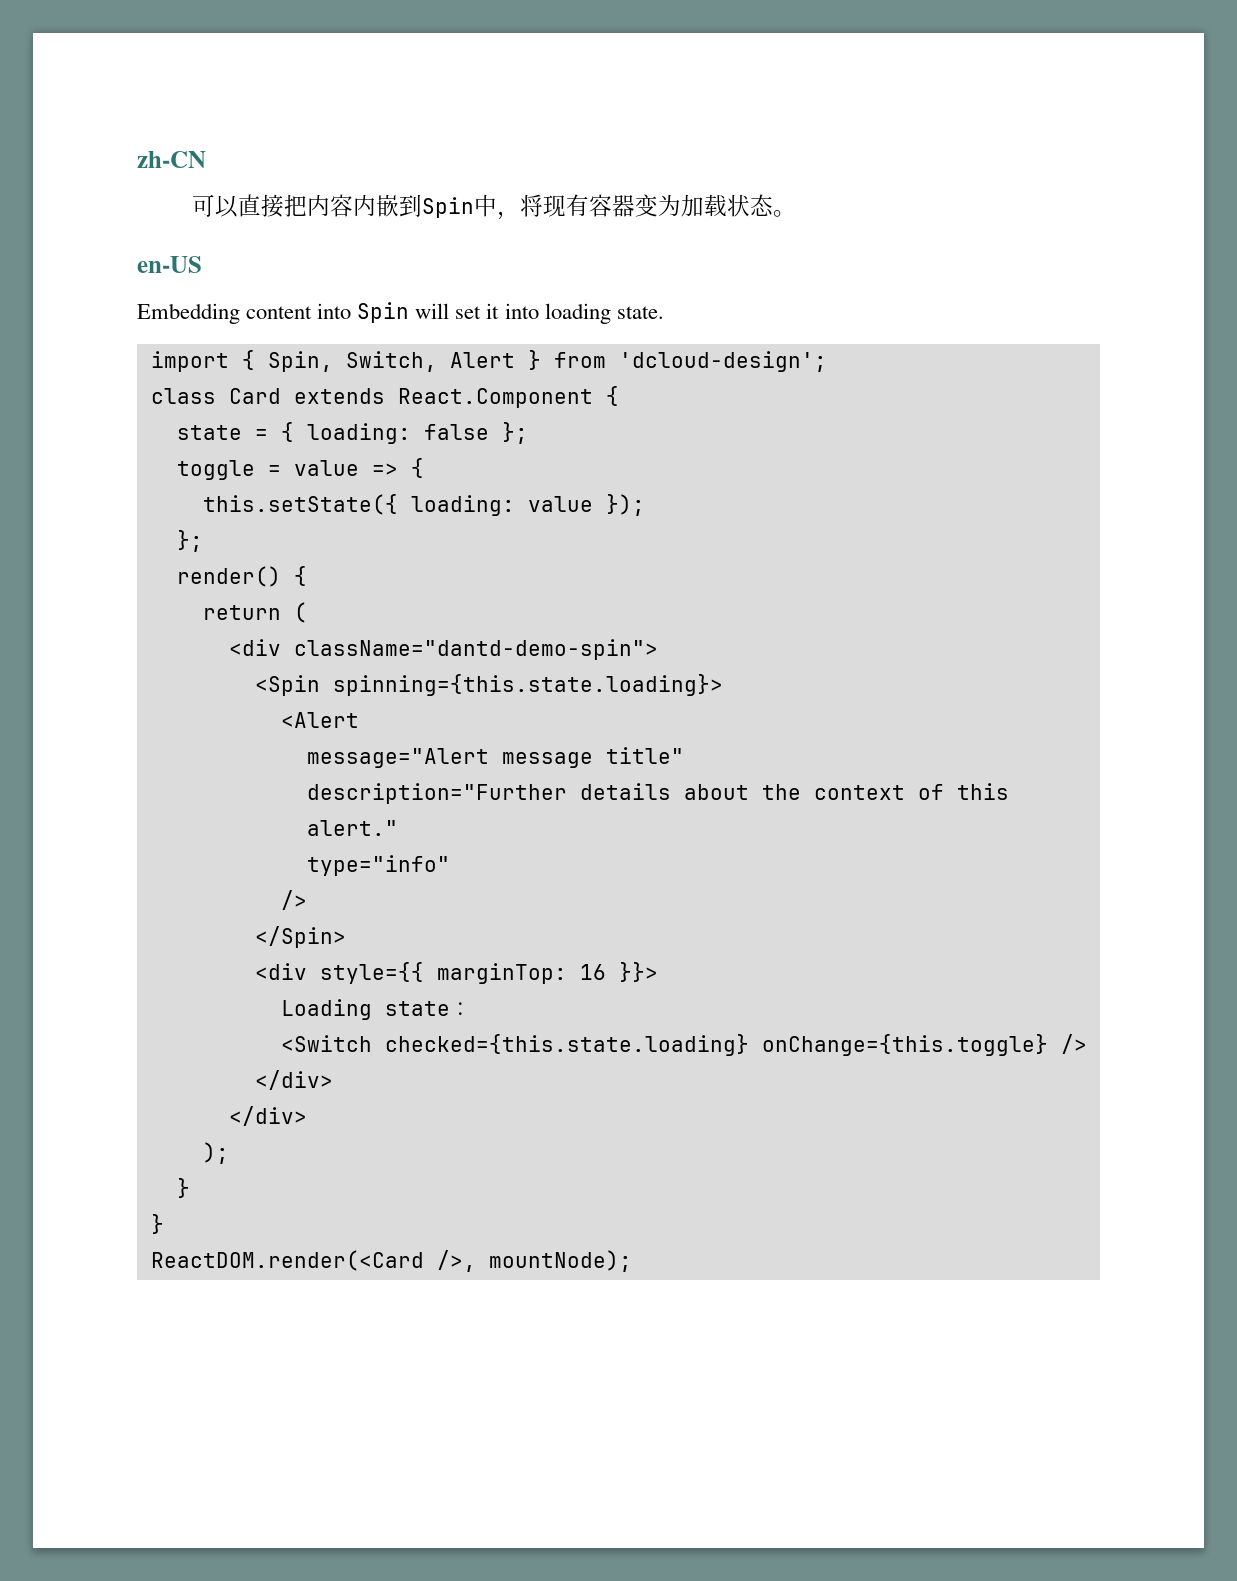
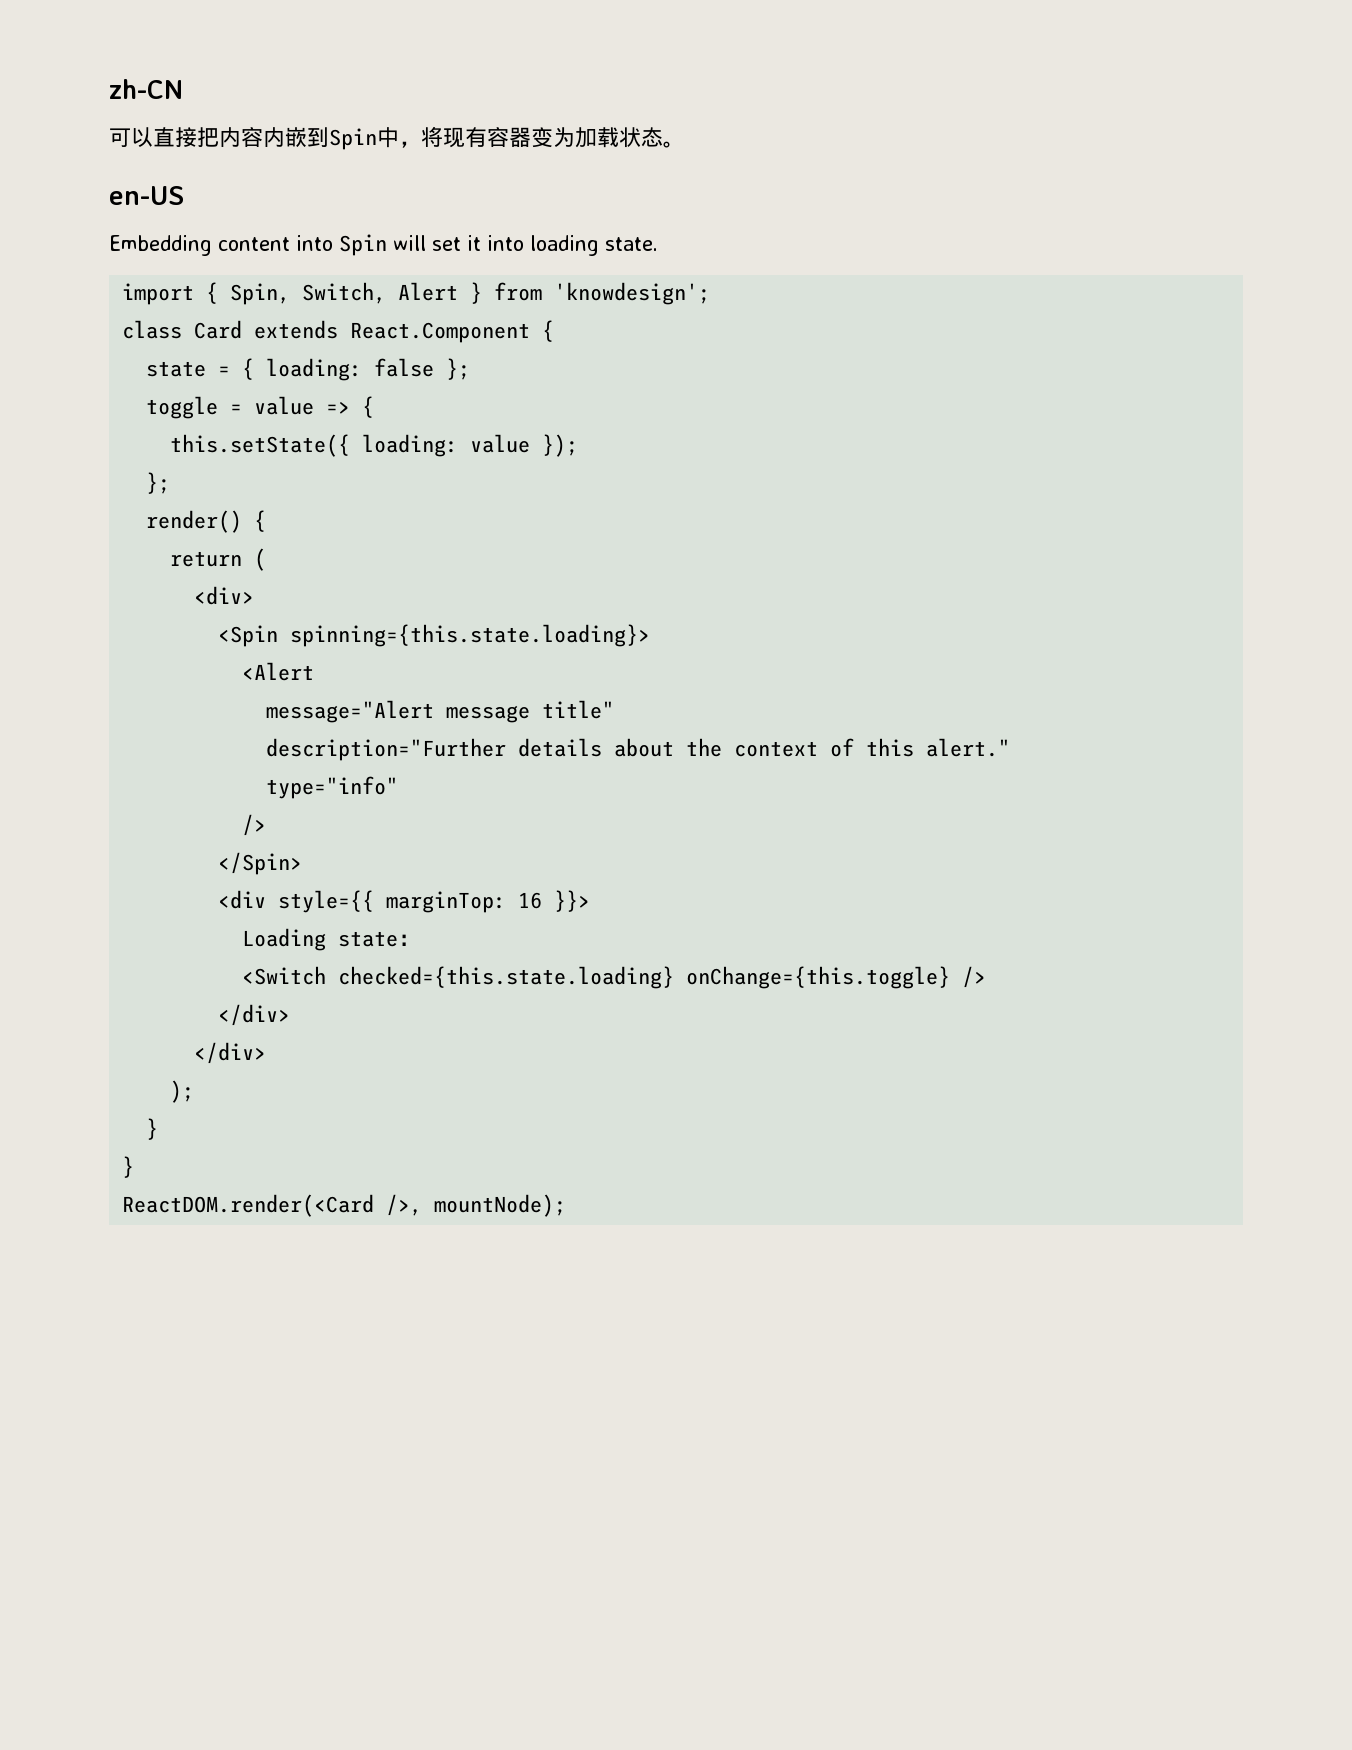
- import { Spin, Switch, Alert } from 'dcloud-design';
+ import { Spin, Switch, Alert } from 'knowdesign';
- <div className="dantd-demo-spin">
+ <div>

